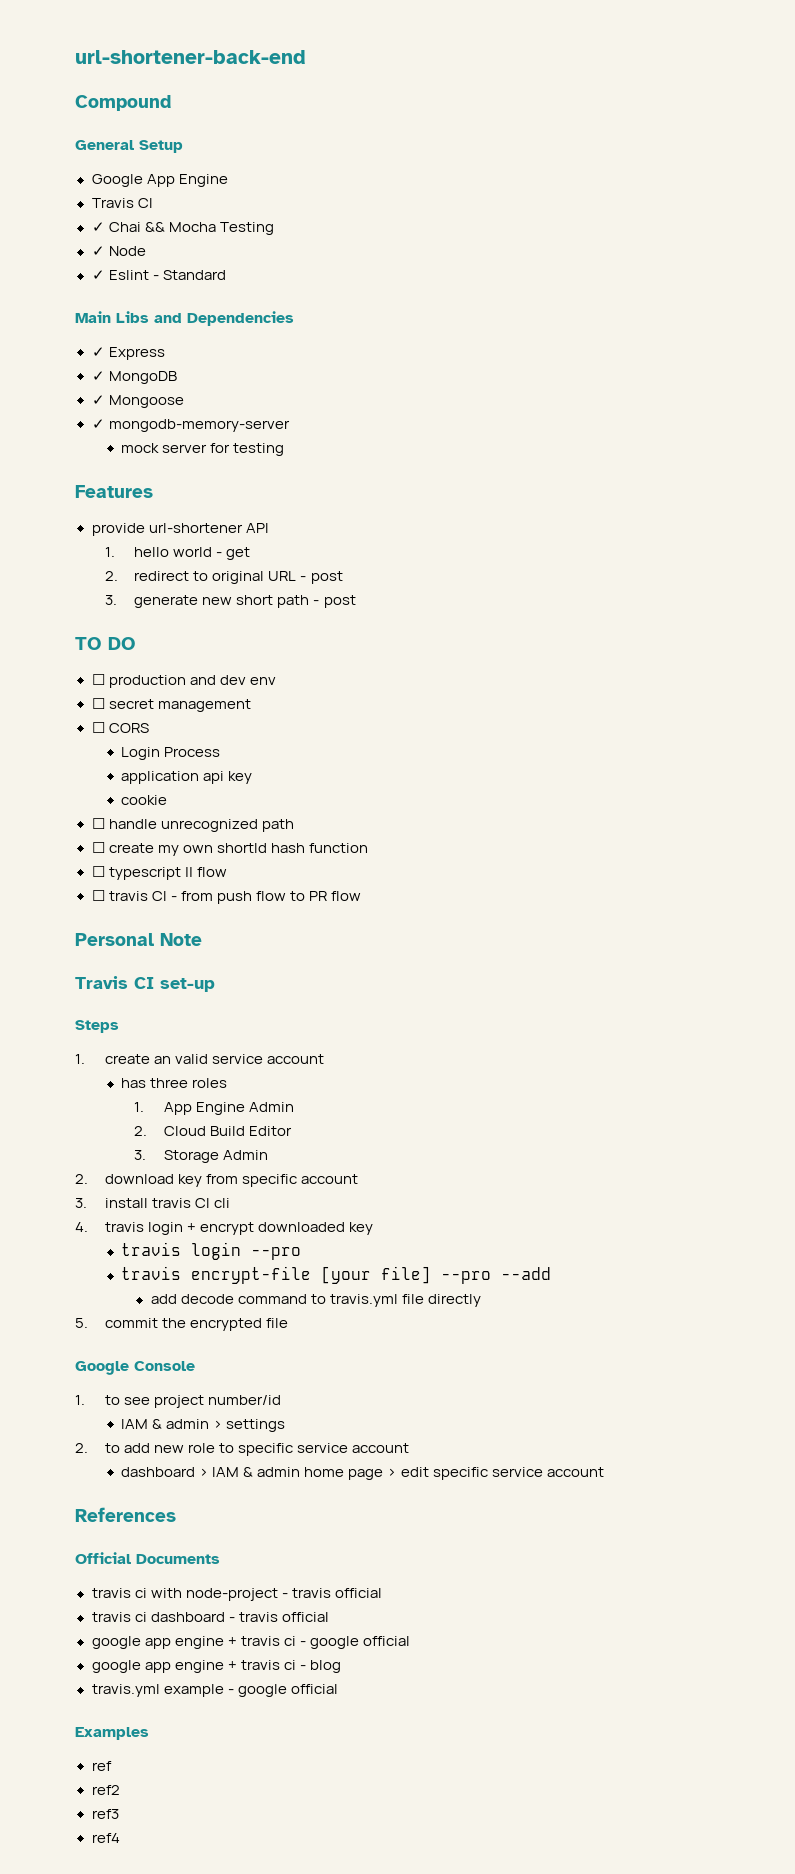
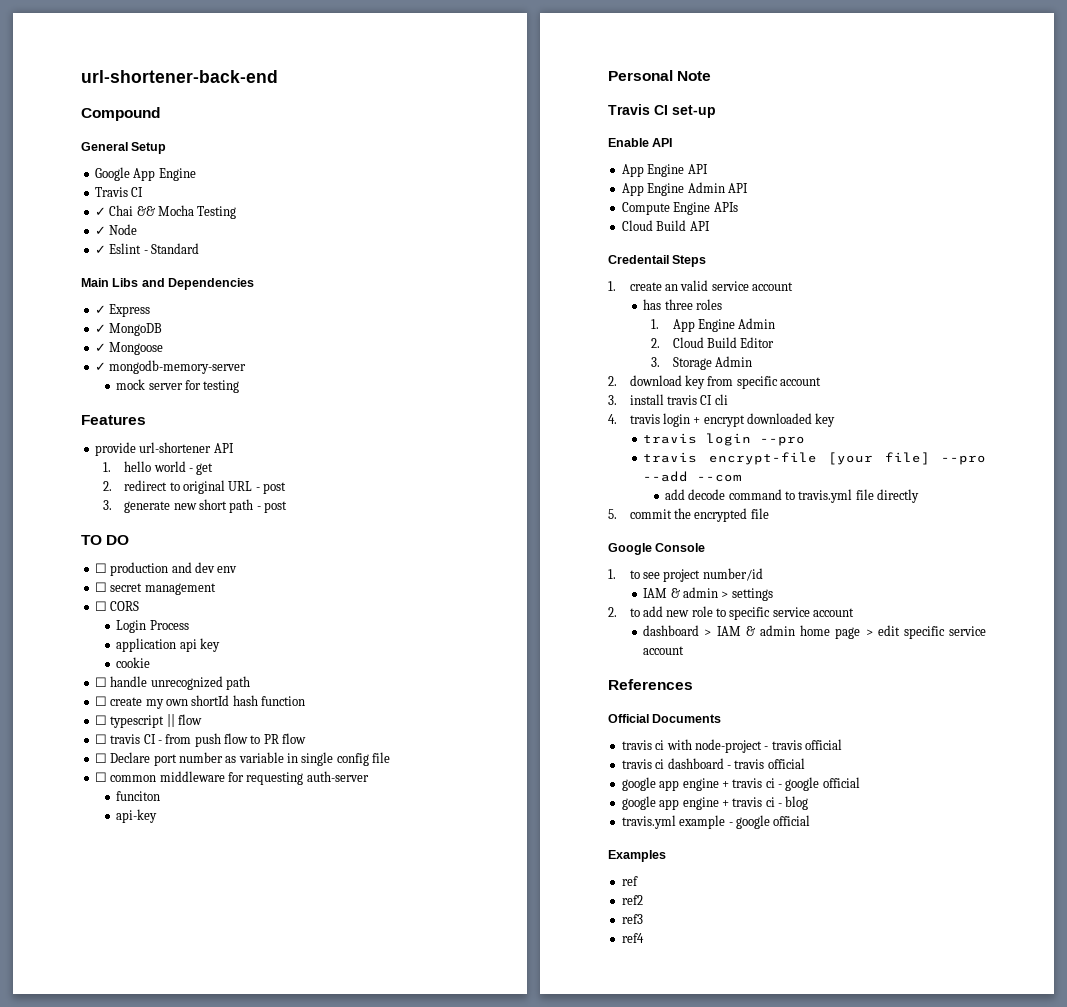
+ ☐ Declare port number as variable in single config file
+ ☐ common middleware for requesting auth-server
+ funciton
+ api-key
- Steps
+ Enable API
+ App Engine API
+ App Engine Admin API
+ Compute Engine APIs
+ Cloud Build API
+ Credentail Steps
- travis encrypt-file [your file] --pro --add
+ travis encrypt-file [your file] --pro --add --com

